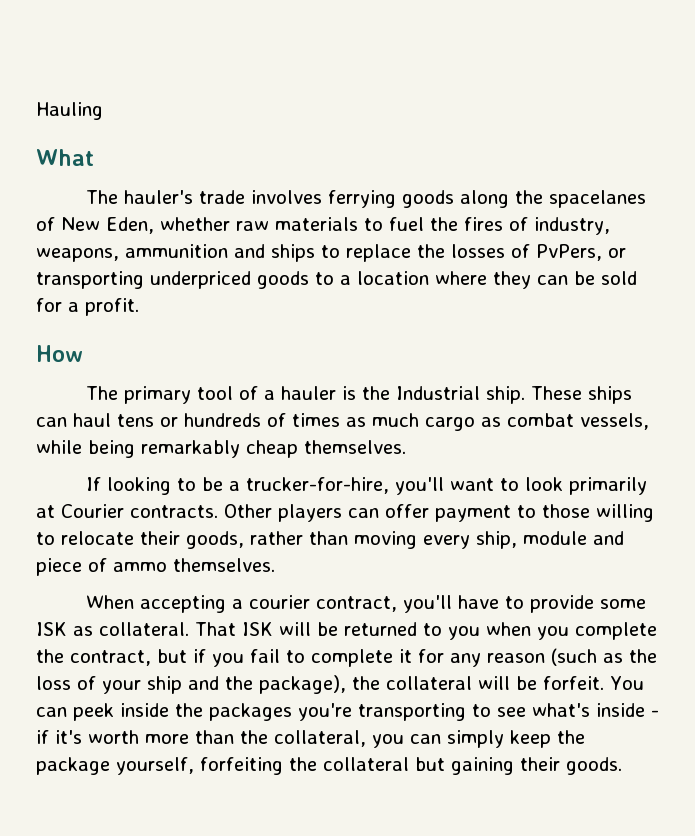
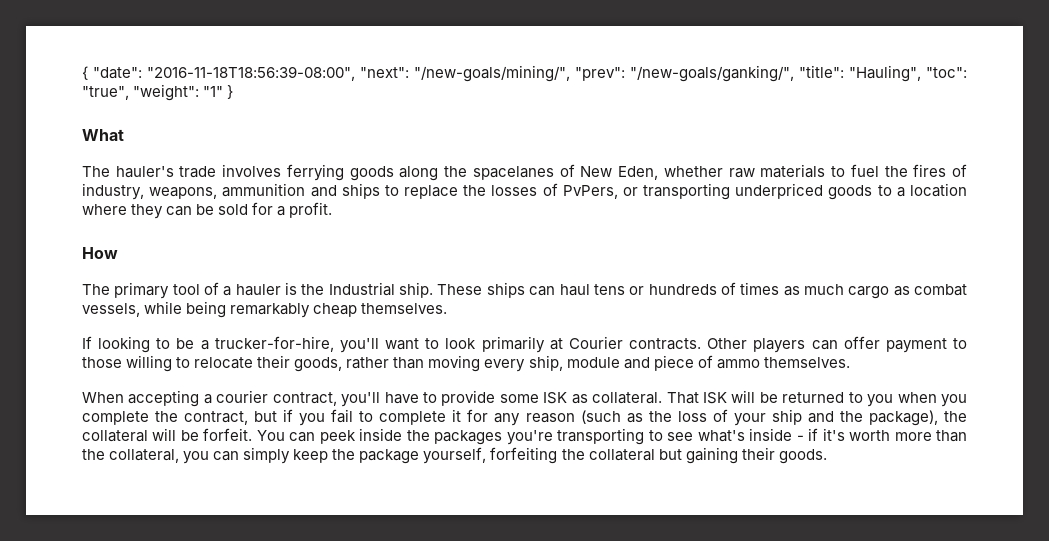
- Hauling
+ { "date": "2016-11-18T18:56:39-08:00", "next": "/new-goals/mining/", "prev": "/new-goals/ganking/", "title": "Hauling", "toc": "true", "weight": "1" }

